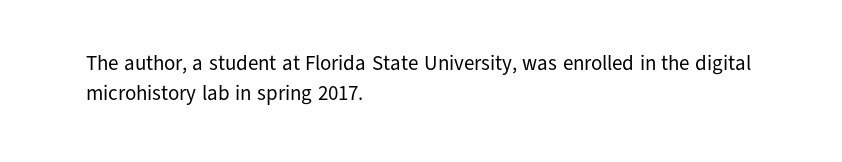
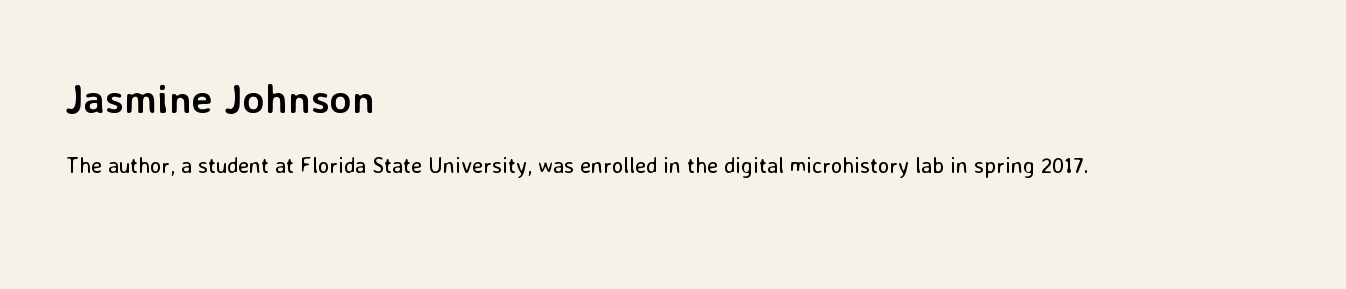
+ Jasmine Johnson

